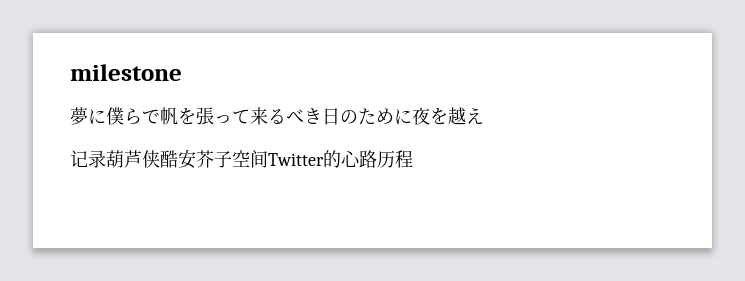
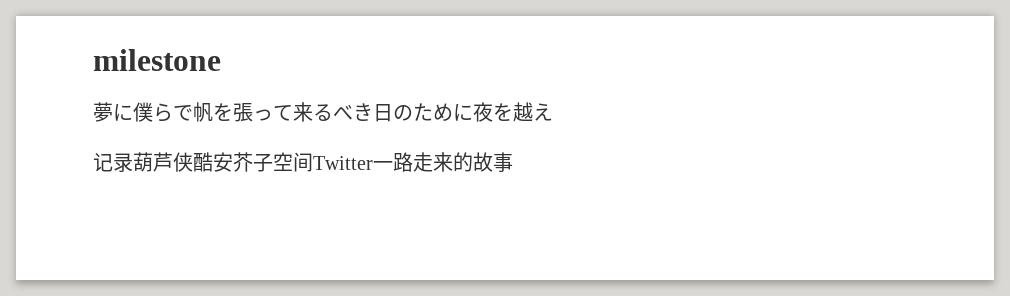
- 记录葫芦侠酷安芥子空间Twitter的心路历程
+ 记录葫芦侠酷安芥子空间Twitter一路走来的故事

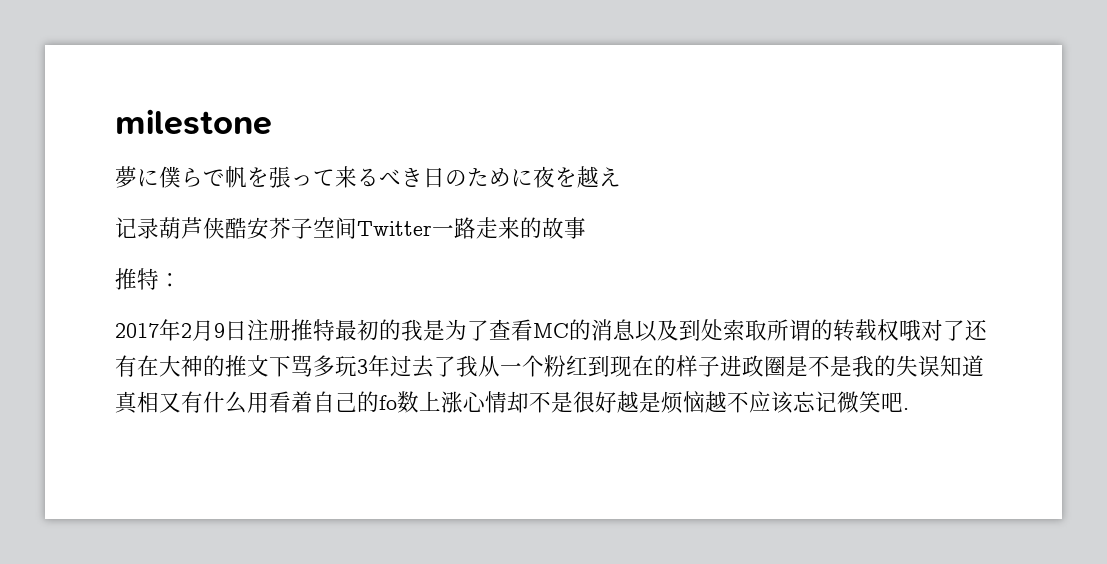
+ 推特：
+ 2017年2月9日注册推特最初的我是为了查看MC的消息以及到处索取所谓的转载权哦对了还有在大神的推文下骂多玩3年过去了我从一个粉红到现在的样子进政圈是不是我的失误知道真相又有什么用看着自己的fo数上涨心情却不是很好越是烦恼越不应该忘记微笑吧.

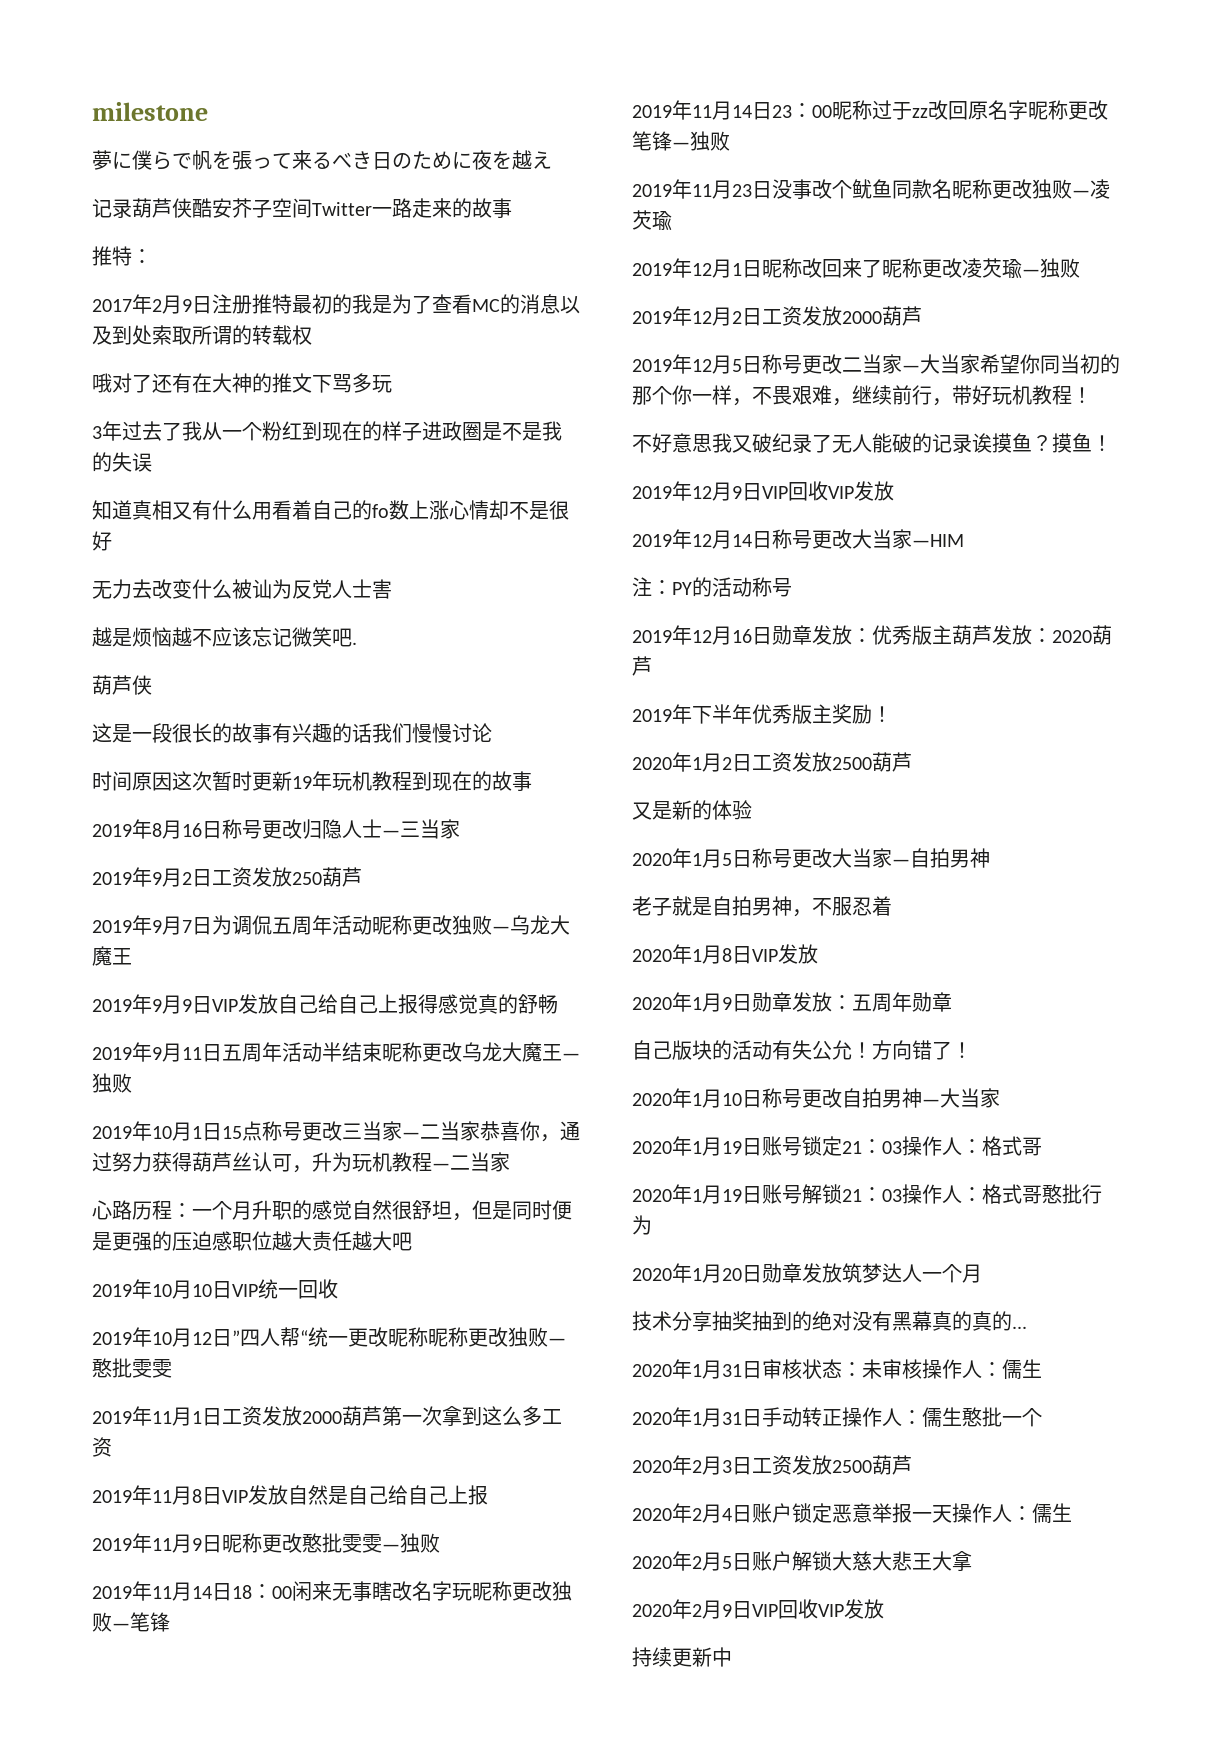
- 2017年2月9日注册推特最初的我是为了查看MC的消息以及到处索取所谓的转载权哦对了还有在大神的推文下骂多玩3年过去了我从一个粉红到现在的样子进政圈是不是我的失误知道真相又有什么用看着自己的fo数上涨心情却不是很好越是烦恼越不应该忘记微笑吧.
+ 2017年2月9日注册推特最初的我是为了查看MC的消息以及到处索取所谓的转载权
+ 哦对了还有在大神的推文下骂多玩
+ 3年过去了我从一个粉红到现在的样子进政圈是不是我的失误
+ 知道真相又有什么用看着自己的fo数上涨心情却不是很好
+ 无力去改变什么被讪为反党人士害
+ 越是烦恼越不应该忘记微笑吧.
+ 葫芦侠
+ 这是一段很长的故事有兴趣的话我们慢慢讨论
+ 时间原因这次暂时更新19年玩机教程到现在的故事
+ 2019年8月16日称号更改归隐人士—三当家
+ 2019年9月2日工资发放250葫芦
+ 2019年9月7日为调侃五周年活动昵称更改独败—乌龙大魔王
+ 2019年9月9日VIP发放自己给自己上报得感觉真的舒畅
+ 2019年9月11日五周年活动半结束昵称更改乌龙大魔王—独败
+ 2019年10月1日15点称号更改三当家—二当家恭喜你，通过努力获得葫芦丝认可，升为玩机教程—二当家
+ 心路历程：一个月升职的感觉自然很舒坦，但是同时便是更强的压迫感职位越大责任越大吧
+ 2019年10月10日VIP统一回收
+ 2019年10月12日”四人帮“统一更改昵称昵称更改独败—憨批雯雯
+ 2019年11月1日工资发放2000葫芦第一次拿到这么多工资
+ 2019年11月8日VIP发放自然是自己给自己上报
+ 2019年11月9日昵称更改憨批雯雯—独败
+ 2019年11月14日18：00闲来无事瞎改名字玩昵称更改独败—笔锋
+ 2019年11月14日23：00昵称过于zz改回原名字昵称更改笔锋—独败
+ 2019年11月23日没事改个鱿鱼同款名昵称更改独败—凌芡瑜
+ 2019年12月1日昵称改回来了昵称更改凌芡瑜—独败
+ 2019年12月2日工资发放2000葫芦
+ 2019年12月5日称号更改二当家—大当家希望你同当初的那个你一样，不畏艰难，继续前行，带好玩机教程！
+ 不好意思我又破纪录了无人能破的记录诶摸鱼？摸鱼！
+ 2019年12月9日VIP回收VIP发放
+ 2019年12月14日称号更改大当家—HIM
+ 注：PY的活动称号
+ 2019年12月16日勋章发放：优秀版主葫芦发放：2020葫芦
+ 2019年下半年优秀版主奖励！
+ 2020年1月2日工资发放2500葫芦
+ 又是新的体验
+ 2020年1月5日称号更改大当家—自拍男神
+ 老子就是自拍男神，不服忍着
+ 2020年1月8日VIP发放
+ 2020年1月9日勋章发放：五周年勋章
+ 自己版块的活动有失公允！方向错了！
+ 2020年1月10日称号更改自拍男神—大当家
+ 2020年1月19日账号锁定21：03操作人：格式哥
+ 2020年1月19日账号解锁21：03操作人：格式哥憨批行为
+ 2020年1月20日勋章发放筑梦达人一个月
+ 技术分享抽奖抽到的绝对没有黑幕真的真的...
+ 2020年1月31日审核状态：未审核操作人：儒生
+ 2020年1月31日手动转正操作人：儒生憨批一个
+ 2020年2月3日工资发放2500葫芦
+ 2020年2月4日账户锁定恶意举报一天操作人：儒生
+ 2020年2月5日账户解锁大慈大悲王大拿
+ 2020年2月9日VIP回收VIP发放
+ 持续更新中

